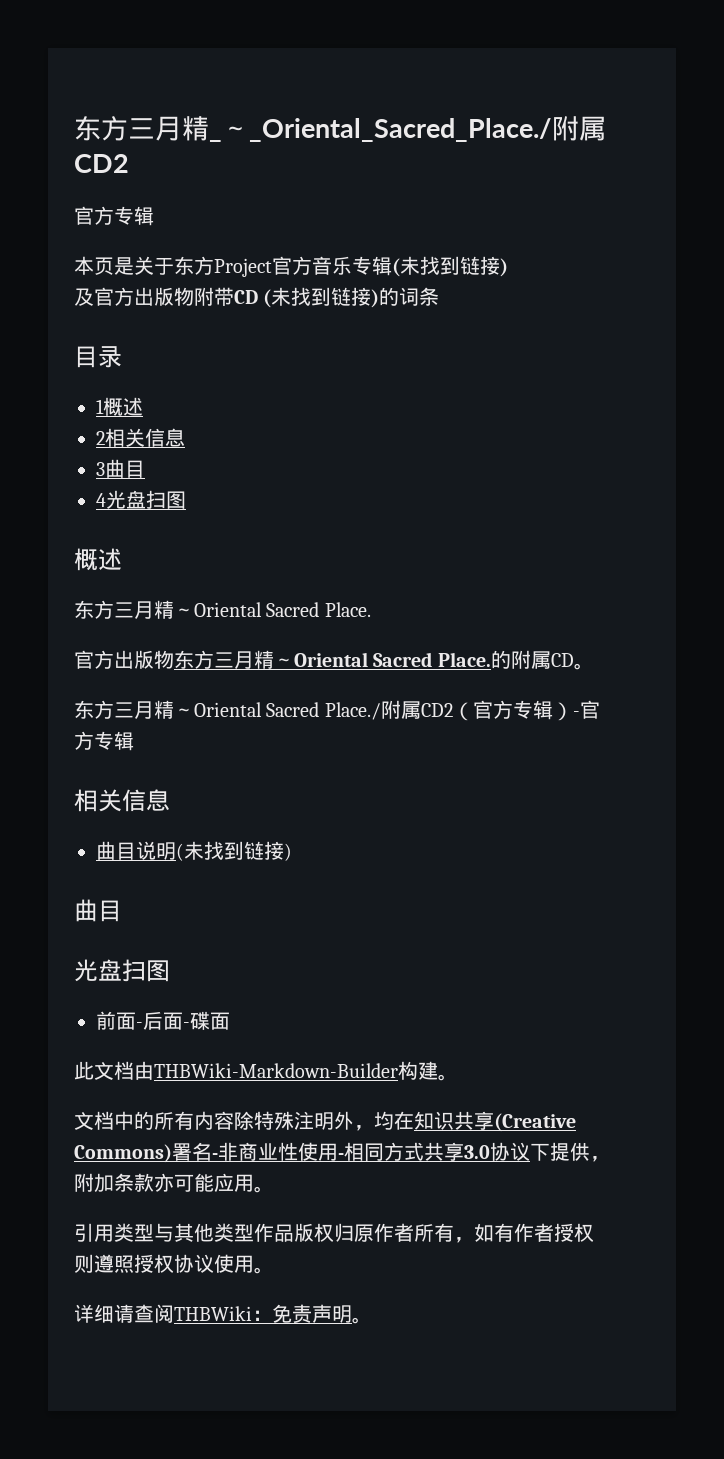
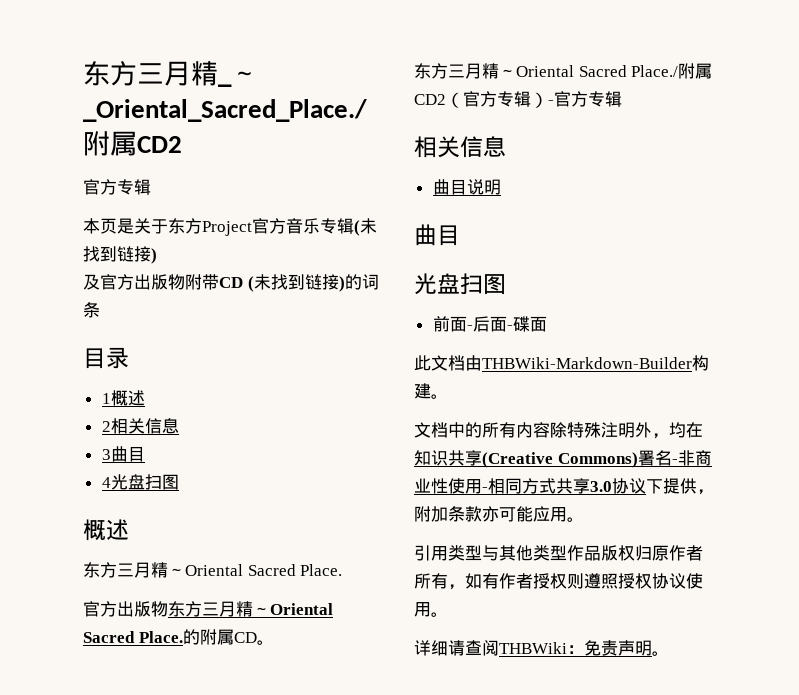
- 曲目说明(未找到链接)
+ 曲目说明

